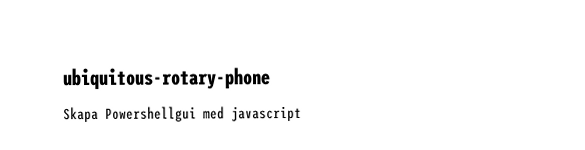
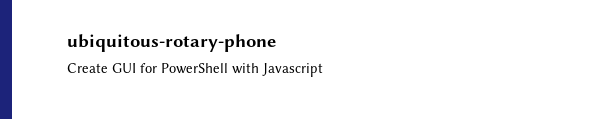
- Skapa Powershellgui med javascript
+ Create GUI for PowerShell with Javascript

